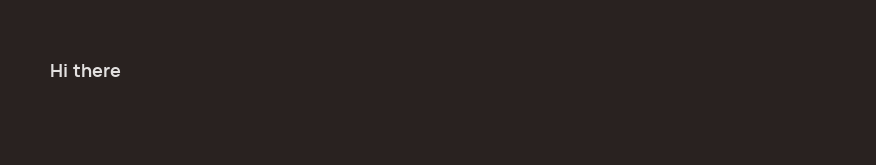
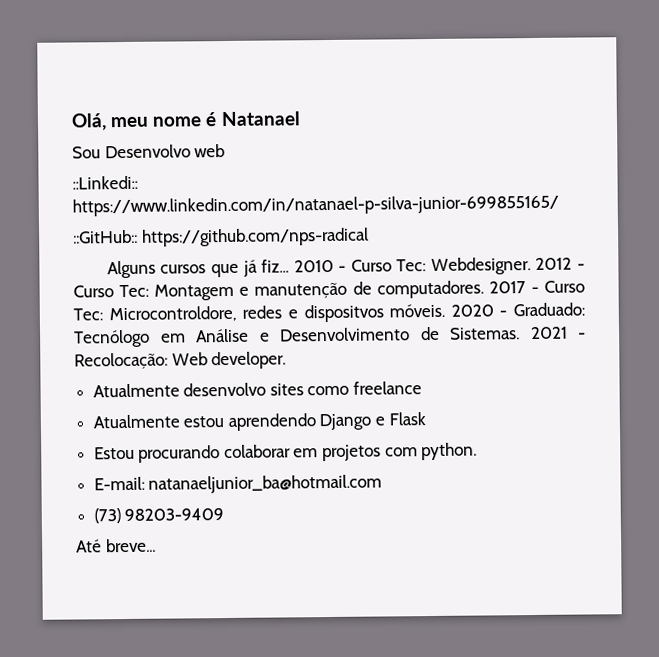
- Hi there
+ Olá, meu nome é Natanael
+ Sou Desenvolvo web
+ ::Linkedi:: https://www.linkedin.com/in/natanael-p-silva-junior-699855165/
+ ::GitHub:: https://github.com/nps-radical
+ Alguns cursos que já fiz... 2010 - Curso Tec: Webdesigner. 2012 - Curso Tec: Montagem e manutenção de computadores. 2017 - Curso Tec: Microcontroldore, redes e dispositvos móveis. 2020 - Graduado: Tecnólogo em Análise e Desenvolvimento de Sistemas. 2021 - Recolocação: Web developer.
+ Atualmente desenvolvo sites como freelance
+ Atualmente estou aprendendo Django e Flask
+ Estou procurando colaborar em projetos com python.
+ E-mail: natanaeljunior_ba@hotmail.com
+ (73) 98203-9409
+ Até breve...

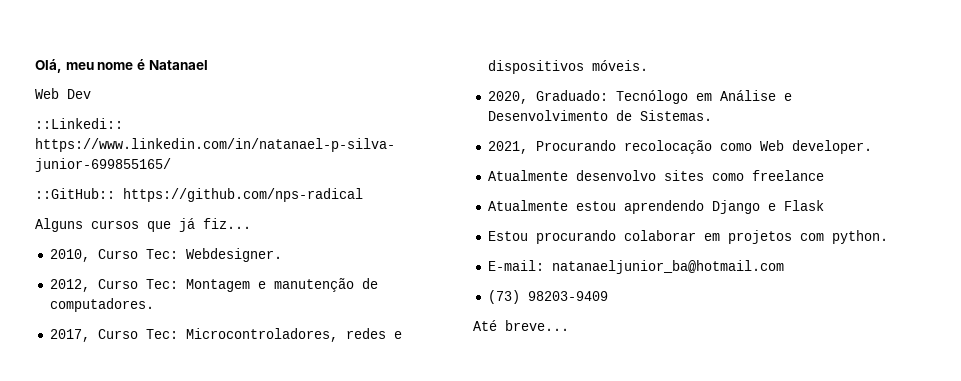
- Sou Desenvolvo web
+ Web Dev
- Alguns cursos que já fiz... 2010 - Curso Tec: Webdesigner. 2012 - Curso Tec: Montagem e manutenção de computadores. 2017 - Curso Tec: Microcontroldore, redes e dispositvos móveis. 2020 - Graduado: Tecnólogo em Análise e Desenvolvimento de Sistemas. 2021 - Recolocação: Web developer.
+ Alguns cursos que já fiz...
+ 2010, Curso Tec: Webdesigner.
+ 2012, Curso Tec: Montagem e manutenção de computadores.
+ 2017, Curso Tec: Microcontroladores, redes e dispositivos móveis.
+ 2020, Graduado: Tecnólogo em Análise e Desenvolvimento de Sistemas.
+ 2021, Procurando recolocação como Web developer.

